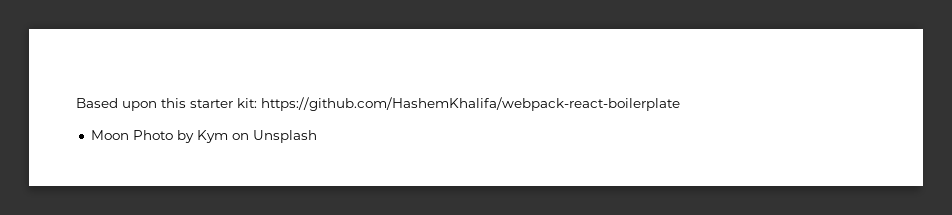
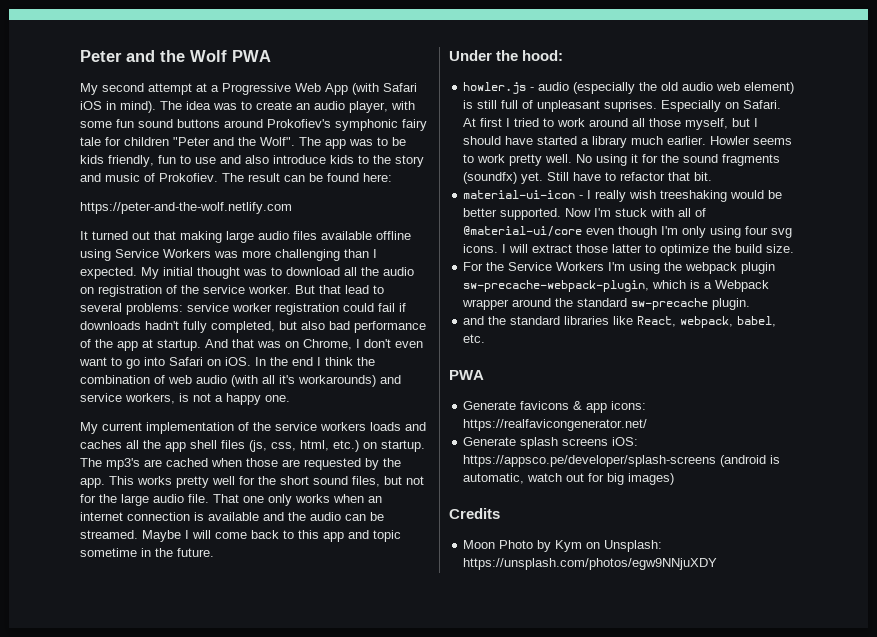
- Based upon this starter kit: https://github.com/HashemKhalifa/webpack-react-boilerplate
+ Peter and the Wolf PWA
+ My second attempt at a Progressive Web App (with Safari iOS in mind). The idea was to create an audio player, with some fun sound buttons around Prokofiev's symphonic fairy tale for children "Peter and the Wolf". The app was to be kids friendly, fun to use and also introduce kids to the story and music of Prokofiev. The result can be found here:
+ https://peter-and-the-wolf.netlify.com
+ It turned out that making large audio files available offline using Service Workers was more challenging than I expected. My initial thought was to download all the audio on registration of the service worker. But that lead to several problems: service worker registration could fail if downloads hadn't fully completed, but also bad performance of the app at startup. And that was on Chrome, I don't even want to go into Safari on iOS. In the end I think the combination of web audio (with all it's workarounds) and service workers, is not a happy one.
+ My current implementation of the service workers loads and caches all the app shell files (js, css, html, etc.) on startup. The mp3's are cached when those are requested by the app. This works pretty well for the short sound files, but not for the large audio file. That one only works when an internet connection is available and the audio can be streamed. Maybe I will come back to this app and topic sometime in the future.
+ Under the hood:
+ howler.js - audio (especially the old audio web element) is still full of unpleasant suprises. Especially on Safari. At first I tried to work around all those myself, but I should have started a library much earlier. Howler seems to work pretty well. No using it for the sound fragments (soundfx) yet. Still have to refactor that bit.
+ material-ui-icon - I really wish treeshaking would be better supported. Now I'm stuck with all of @material-ui/core even though I'm only using four svg icons. I will extract those latter to optimize the build size.
+ For the Service Workers I'm using the webpack plugin sw-precache-webpack-plugin, which is a Webpack wrapper around the standard sw-precache plugin.
+ and the standard libraries like React, webpack, babel, etc.
+ PWA
+ Generate favicons & app icons: https://realfavicongenerator.net/
+ Generate splash screens iOS: https://appsco.pe/developer/splash-screens (android is automatic, watch out for big images)
+ Credits
- Moon Photo by Kym on Unsplash
+ Moon Photo by Kym on Unsplash: https://unsplash.com/photos/egw9NNjuXDY

